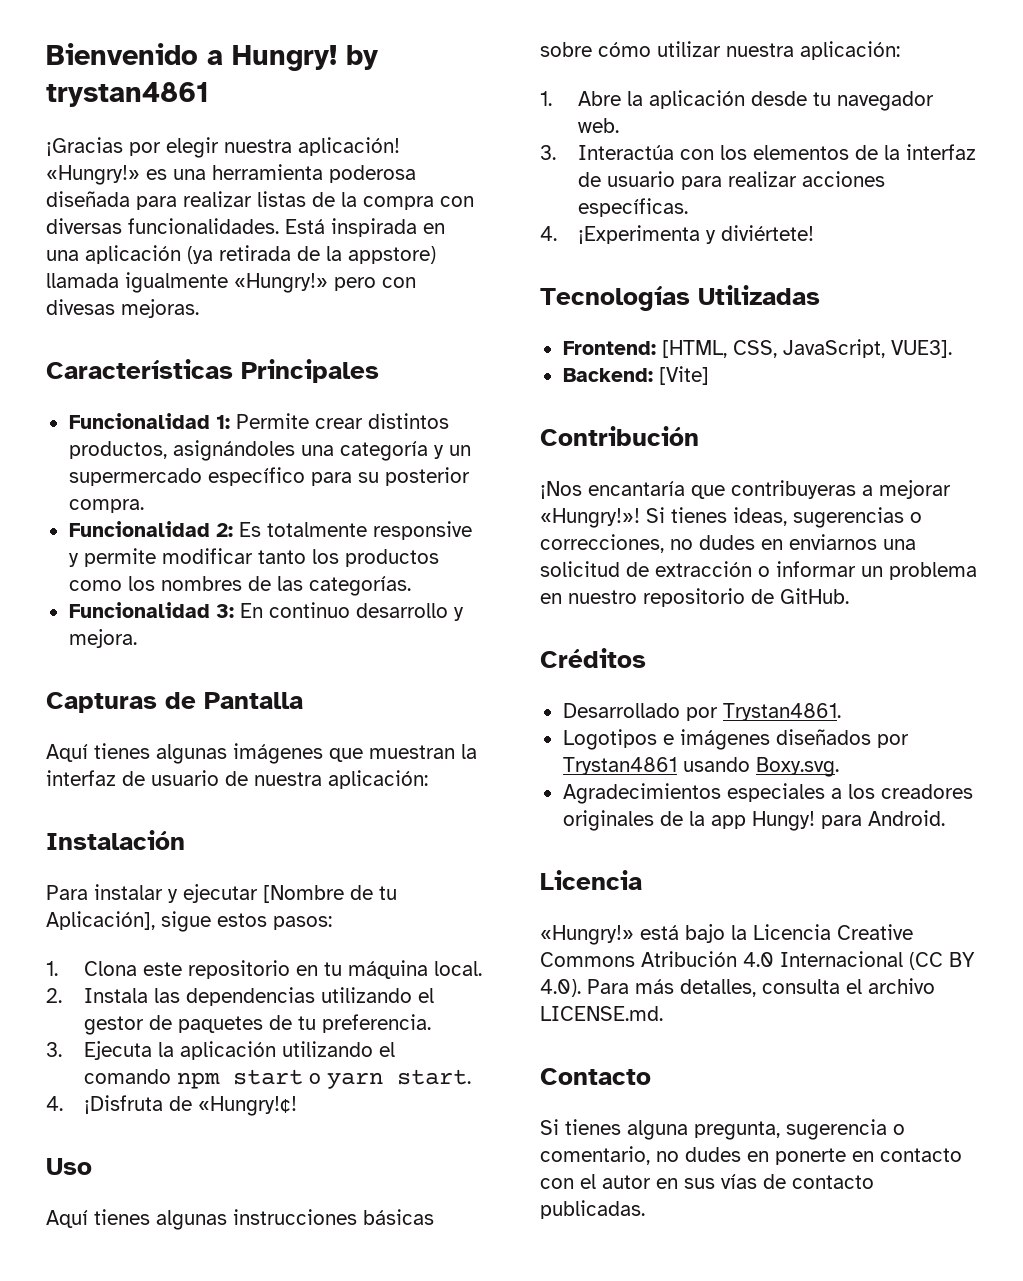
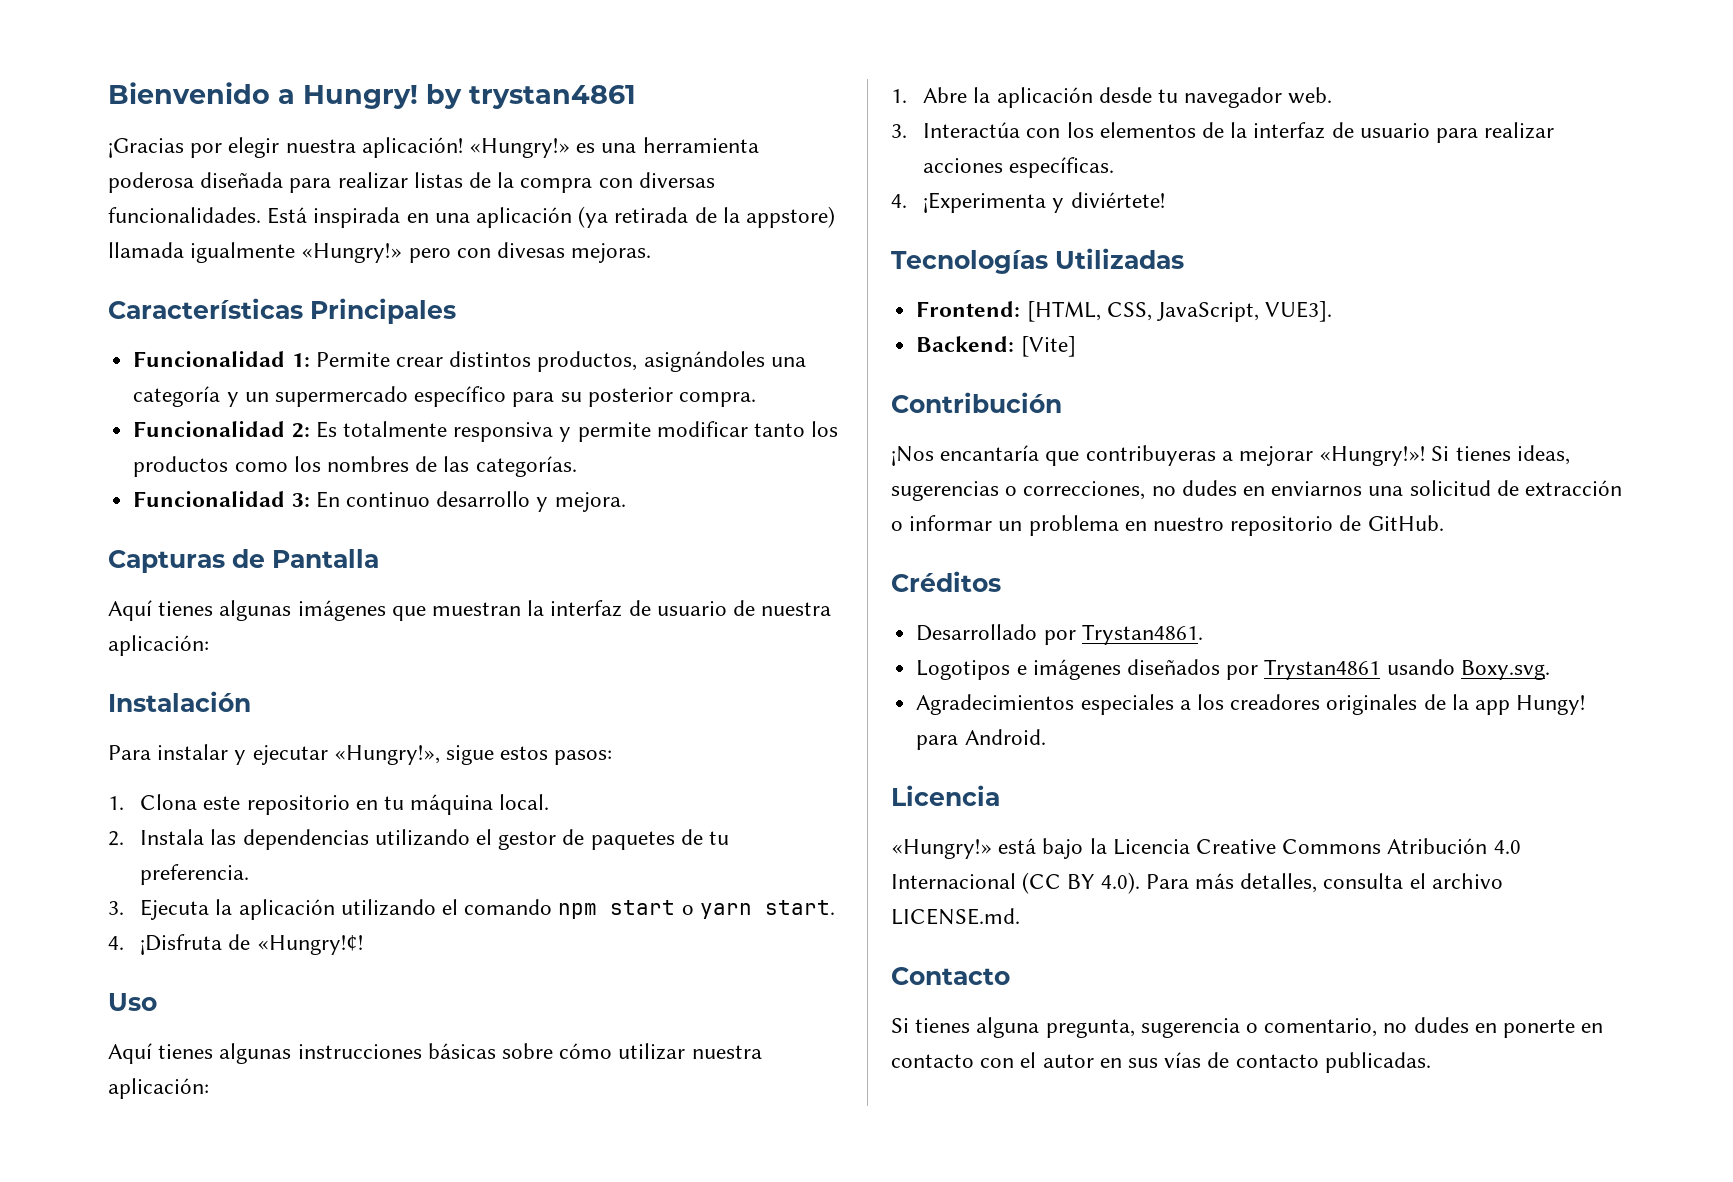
- Funcionalidad 2: Es totalmente responsive y permite modificar tanto los productos como los nombres de las categorías.
+ Funcionalidad 2: Es totalmente responsiva y permite modificar tanto los productos como los nombres de las categorías.
- Para instalar y ejecutar [Nombre de tu Aplicación], sigue estos pasos:
+ Para instalar y ejecutar «Hungry!», sigue estos pasos:

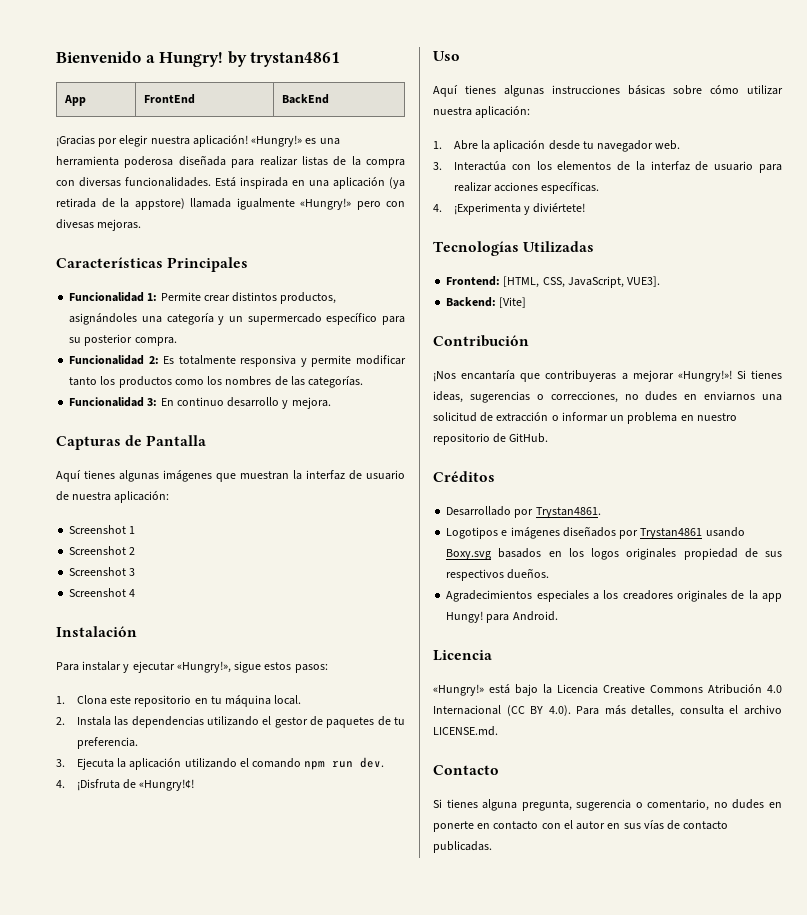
+ App | FrontEnd | BackEnd
+ Screenshot 1
+ Screenshot 2
+ Screenshot 3
+ Screenshot 4
- 3. Ejecuta la aplicación utilizando el comando npm start o yarn start.
+ 3. Ejecuta la aplicación utilizando el comando npm run dev.
- Logotipos e imágenes diseñados por Trystan4861 usando Boxy.svg.
+ Logotipos e imágenes diseñados por Trystan4861 usando Boxy.svg basados en los logos originales propiedad de sus respectivos dueños.

